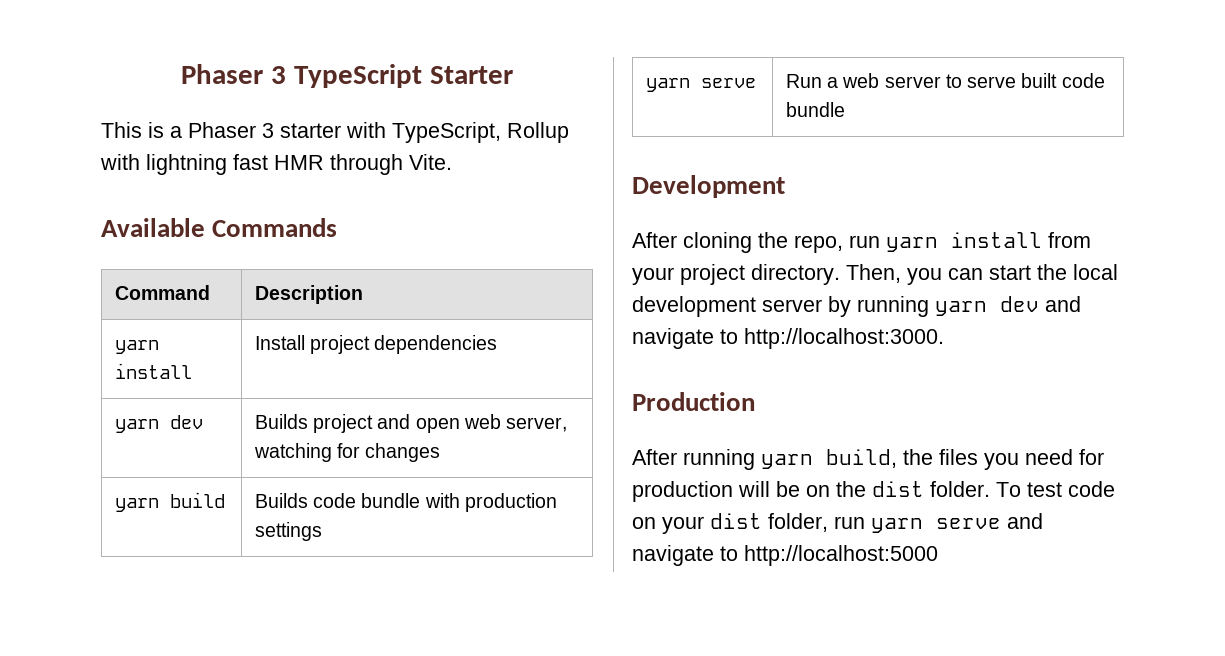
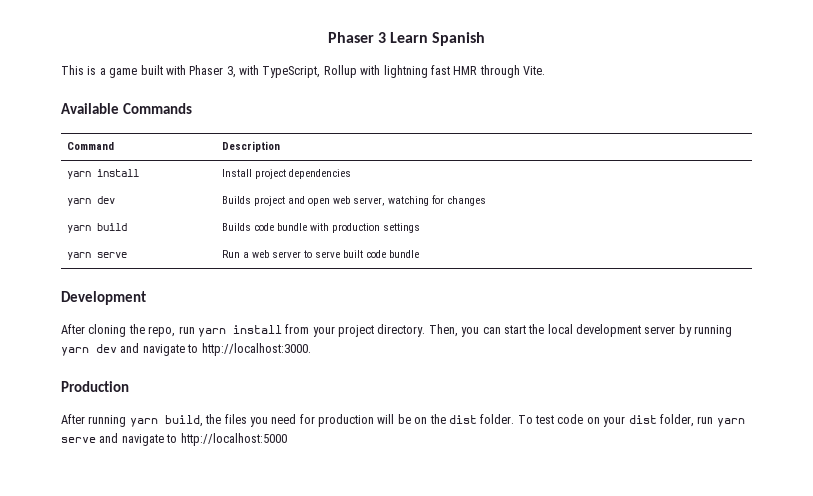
- Phaser 3 TypeScript Starter
+ Phaser 3 Learn Spanish
- This is a Phaser 3 starter with TypeScript, Rollup with lightning fast HMR through Vite.
+ This is a game built with Phaser 3, with TypeScript, Rollup with lightning fast HMR through Vite.

